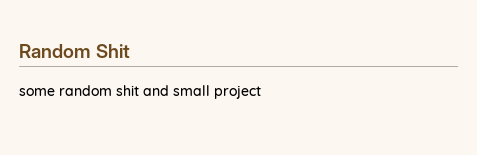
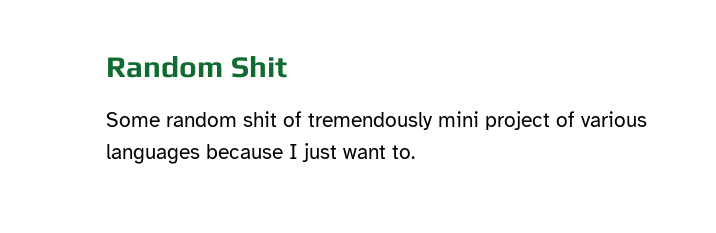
- some random shit and small project
+ Some random shit of tremendously mini project of various languages because I just want to.

